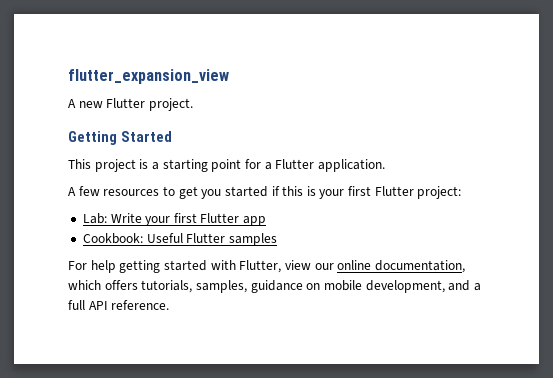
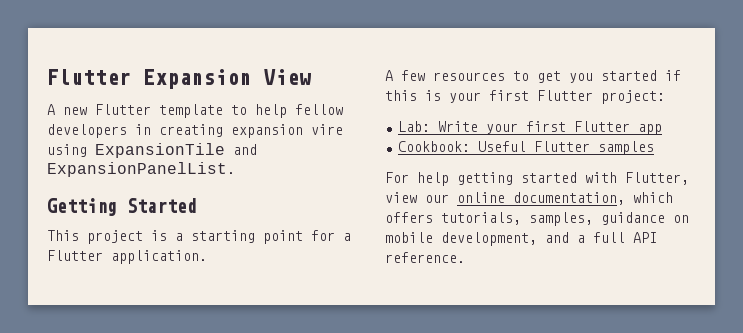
- flutter_expansion_view
+ Flutter Expansion View
- A new Flutter project.
+ A new Flutter template to help fellow developers in creating expansion vire using ExpansionTile and ExpansionPanelList.

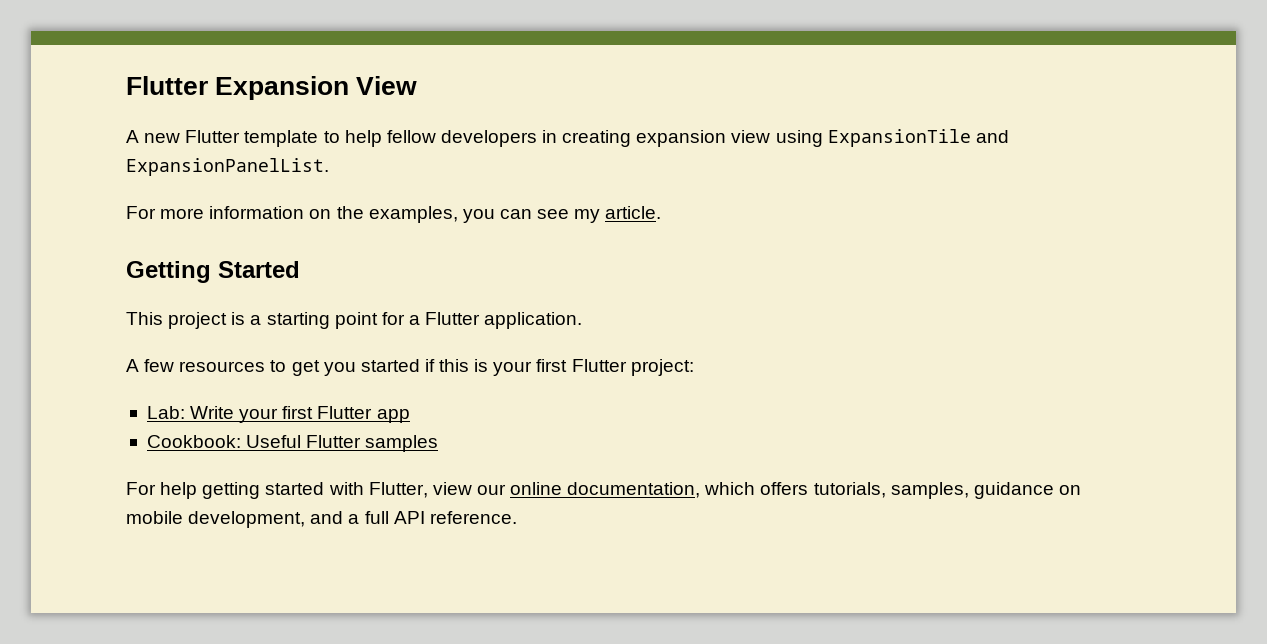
- A new Flutter template to help fellow developers in creating expansion vire using ExpansionTile and ExpansionPanelList.
+ A new Flutter template to help fellow developers in creating expansion view using ExpansionTile and ExpansionPanelList.
+ For more information on the examples, you can see my article.

